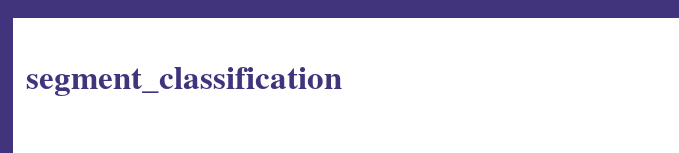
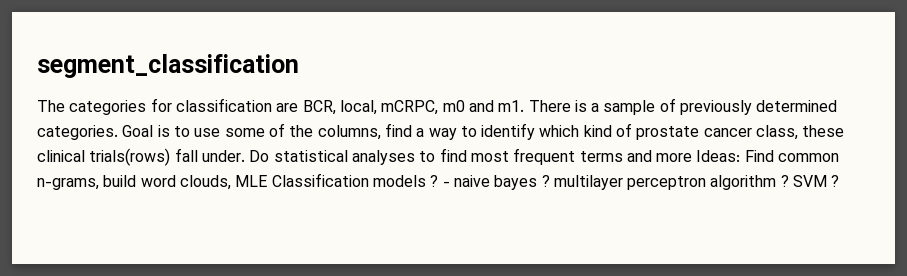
+ The categories for classification are BCR, local, mCRPC, m0 and m1. There is a sample of previously determined categories. Goal is to use some of the columns, find a way to identify which kind of prostate cancer class, these clinical trials(rows) fall under. Do statistical analyses to find most frequent terms and more Ideas: Find common n-grams, build word clouds, MLE Classification models ? - naive bayes ? multilayer perceptron algorithm ? SVM ?

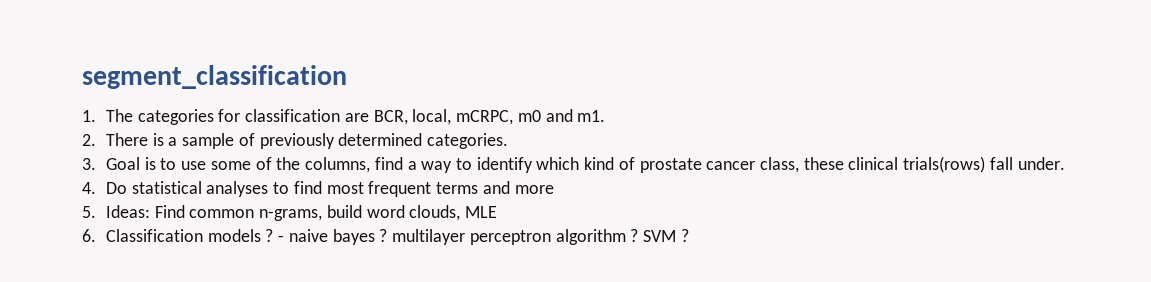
- The categories for classification are BCR, local, mCRPC, m0 and m1. There is a sample of previously determined categories. Goal is to use some of the columns, find a way to identify which kind of prostate cancer class, these clinical trials(rows) fall under. Do statistical analyses to find most frequent terms and more Ideas:
+ 1. The categories for classification are BCR, local, mCRPC, m0 and m1.
+ 2. There is a sample of previously determined categories.
+ 3. Goal is to use some of the columns, find a way to identify which kind of prostate cancer class, these clinical trials(rows) fall under.
+ 4. Do statistical analyses to find most frequent terms and more
+ 5. Ideas:
- Find common n-grams, build word clouds, MLE Classification models ?
+ Find common n-grams, build word clouds, MLE
+ 6. Classification models ?

